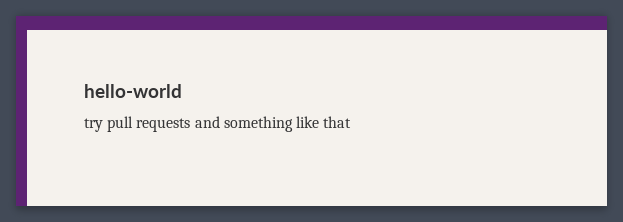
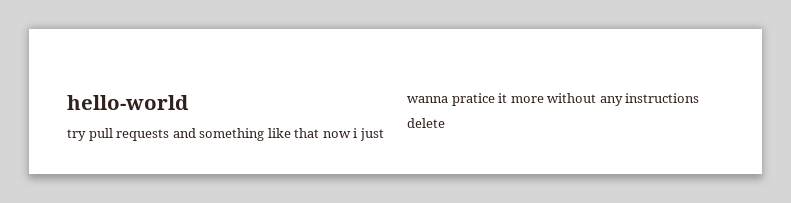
- try pull requests and something like that
+ try pull requests and something like that now i just wanna pratice it more without any instructions
+ delete

